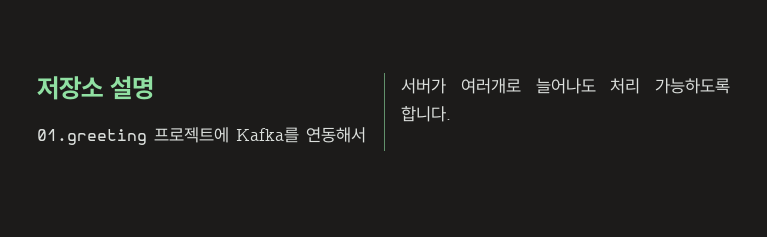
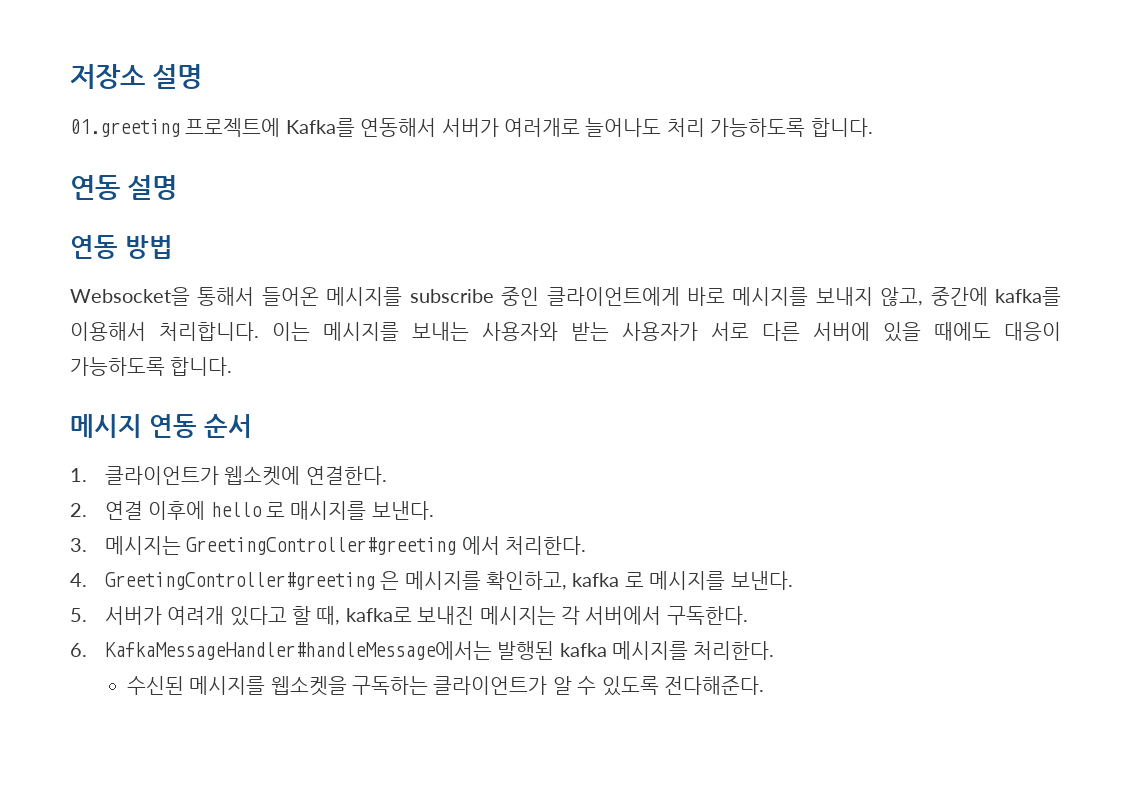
+ 연동 설명
+ 연동 방법
+ Websocket을 통해서 들어온 메시지를 subscribe 중인 클라이언트에게 바로 메시지를 보내지 않고, 중간에 kafka를 이용해서 처리합니다. 이는 메시지를 보내는 사용자와 받는 사용자가 서로 다른 서버에 있을 때에도 대응이 가능하도록 합니다.
+ 메시지 연동 순서
+ 1. 클라이언트가 웹소켓에 연결한다.
+ 2. 연결 이후에 hello 로 매시지를 보낸다.
+ 3. 메시지는 GreetingController#greeting 에서 처리한다.
+ 4. GreetingController#greeting 은 메시지를 확인하고, kafka 로 메시지를 보낸다.
+ 5. 서버가 여려개 있다고 할 때, kafka로 보내진 메시지는 각 서버에서 구독한다.
+ 6. KafkaMessageHandler#handleMessage에서는 발행된 kafka 메시지를 처리한다.
+ 수신된 메시지를 웹소켓을 구독하는 클라이언트가 알 수 있도록 전다해준다.

